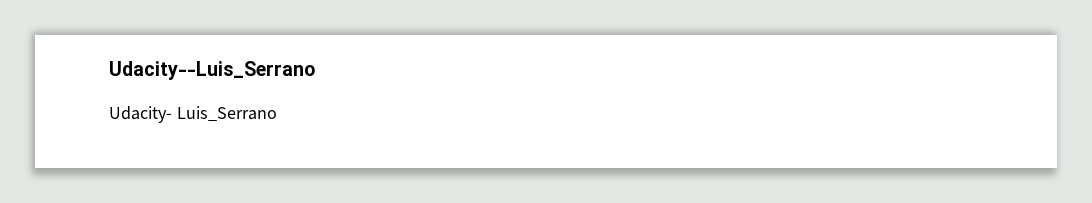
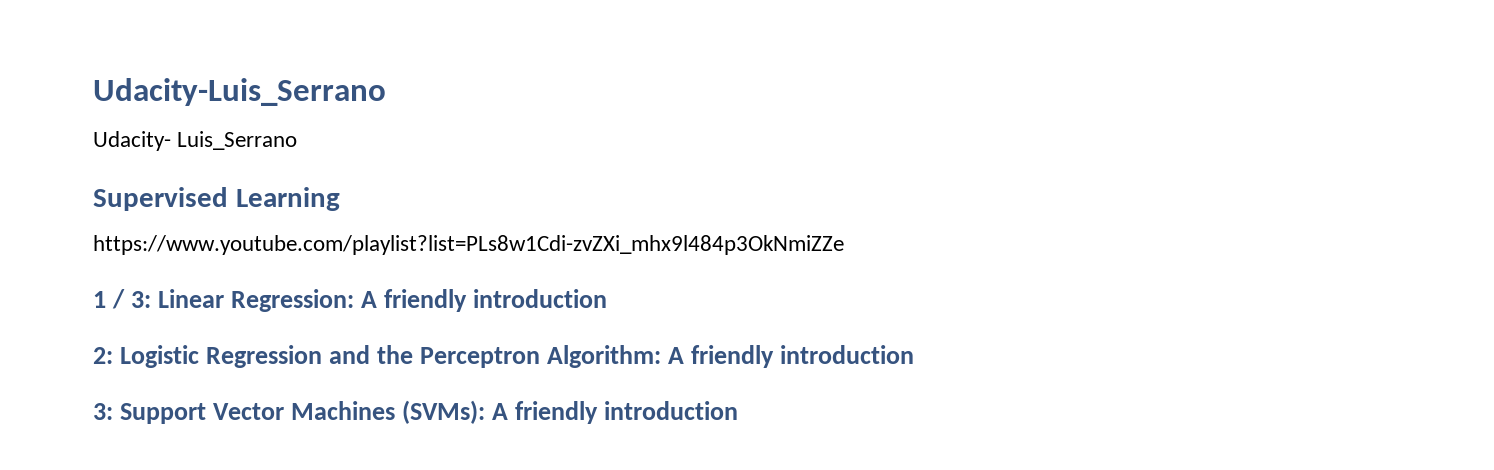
- Udacity--Luis_Serrano
+ Udacity-Luis_Serrano
+ Supervised Learning
+ https://www.youtube.com/playlist?list=PLs8w1Cdi-zvZXi_mhx9l484p3OkNmiZZe
+ 1 / 3: Linear Regression: A friendly introduction
+ 2: Logistic Regression and the Perceptron Algorithm: A friendly introduction
+ 3: Support Vector Machines (SVMs): A friendly introduction

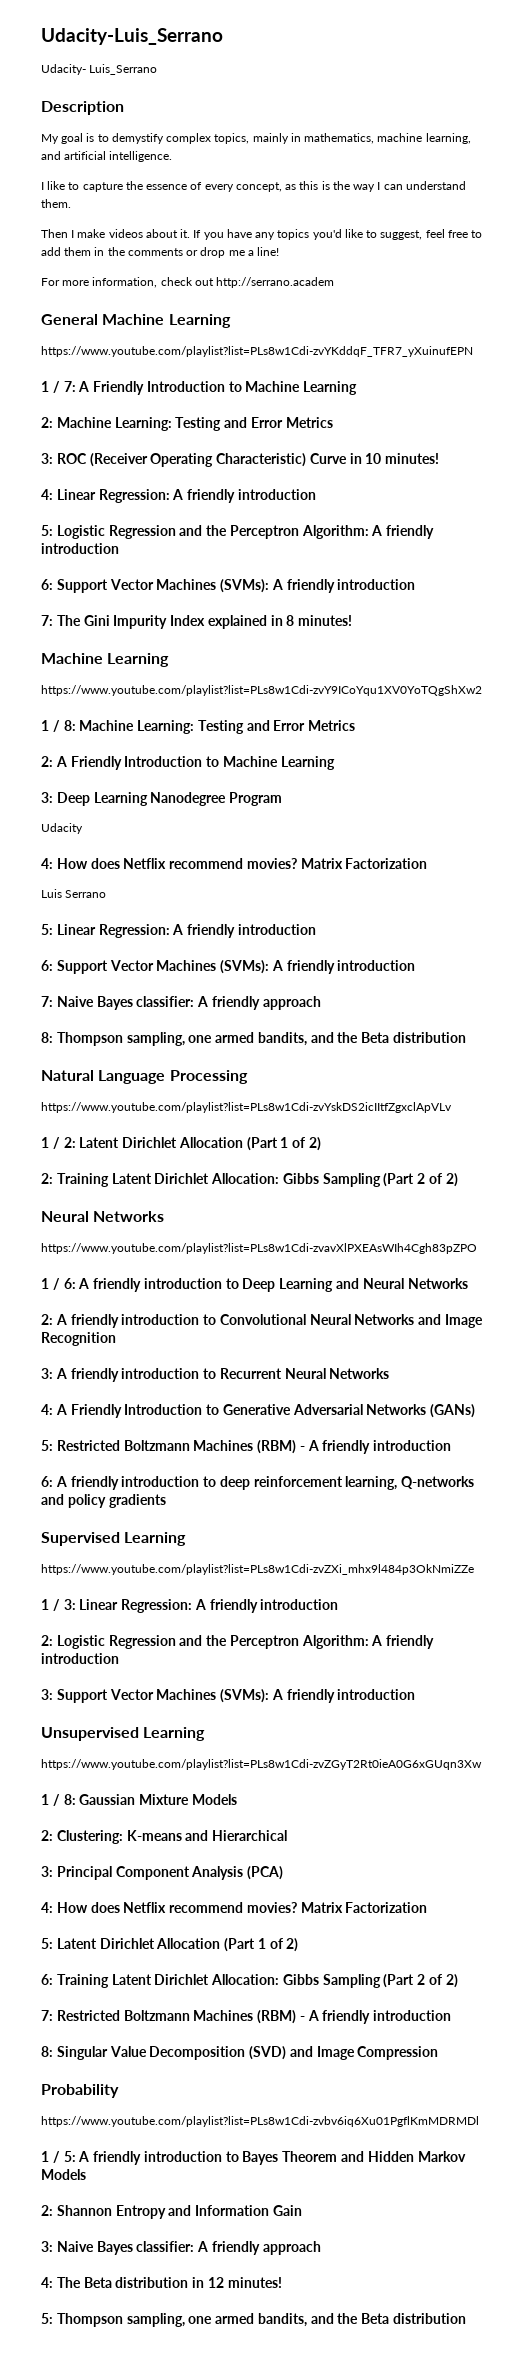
+ Description
+ My goal is to demystify complex topics, mainly in mathematics, machine learning, and artificial intelligence.
+ I like to capture the essence of every concept, as this is the way I can understand them.
+ Then I make videos about it. If you have any topics you'd like to suggest, feel free to add them in the comments or drop me a line!
+ For more information, check out http://serrano.academ
+ General Machine Learning
+ https://www.youtube.com/playlist?list=PLs8w1Cdi-zvYKddqF_TFR7_yXuinufEPN
+ 1 / 7: A Friendly Introduction to Machine Learning
+ 2: Machine Learning: Testing and Error Metrics
+ 3: ROC (Receiver Operating Characteristic) Curve in 10 minutes!
+ 4: Linear Regression: A friendly introduction
+ 5: Logistic Regression and the Perceptron Algorithm: A friendly introduction
+ 6: Support Vector Machines (SVMs): A friendly introduction
+ 7: The Gini Impurity Index explained in 8 minutes!
+ Machine Learning
+ https://www.youtube.com/playlist?list=PLs8w1Cdi-zvY9ICoYqu1XV0YoTQgShXw2
+ 1 / 8: Machine Learning: Testing and Error Metrics
+ 2: A Friendly Introduction to Machine Learning
+ 3: Deep Learning Nanodegree Program
+ Udacity
+ 4: How does Netflix recommend movies? Matrix Factorization
+ Luis Serrano
+ 5: Linear Regression: A friendly introduction
+ 6: Support Vector Machines (SVMs): A friendly introduction
+ 7: Naive Bayes classifier: A friendly approach
+ 8: Thompson sampling, one armed bandits, and the Beta distribution
+ Natural Language Processing
+ https://www.youtube.com/playlist?list=PLs8w1Cdi-zvYskDS2icIItfZgxclApVLv
+ 1 / 2: Latent Dirichlet Allocation (Part 1 of 2)
+ 2: Training Latent Dirichlet Allocation: Gibbs Sampling (Part 2 of 2)
+ Neural Networks
+ https://www.youtube.com/playlist?list=PLs8w1Cdi-zvavXlPXEAsWIh4Cgh83pZPO
+ 1 / 6: A friendly introduction to Deep Learning and Neural Networks
+ 2: A friendly introduction to Convolutional Neural Networks and Image Recognition
+ 3: A friendly introduction to Recurrent Neural Networks
+ 4: A Friendly Introduction to Generative Adversarial Networks (GANs)
+ 5: Restricted Boltzmann Machines (RBM) - A friendly introduction
+ 6: A friendly introduction to deep reinforcement learning, Q-networks and policy gradients
+ Unsupervised Learning
+ https://www.youtube.com/playlist?list=PLs8w1Cdi-zvZGyT2Rt0ieA0G6xGUqn3Xw
+ 1 / 8: Gaussian Mixture Models
+ 2: Clustering: K-means and Hierarchical
+ 3: Principal Component Analysis (PCA)
+ 4: How does Netflix recommend movies? Matrix Factorization
+ 5: Latent Dirichlet Allocation (Part 1 of 2)
+ 6: Training Latent Dirichlet Allocation: Gibbs Sampling (Part 2 of 2)
+ 7: Restricted Boltzmann Machines (RBM) - A friendly introduction
+ 8: Singular Value Decomposition (SVD) and Image Compression
+ Probability
+ https://www.youtube.com/playlist?list=PLs8w1Cdi-zvbv6iq6Xu01PgflKmMDRMDl
+ 1 / 5: A friendly introduction to Bayes Theorem and Hidden Markov Models
+ 2: Shannon Entropy and Information Gain
+ 3: Naive Bayes classifier: A friendly approach
+ 4: The Beta distribution in 12 minutes!
+ 5: Thompson sampling, one armed bandits, and the Beta distribution

